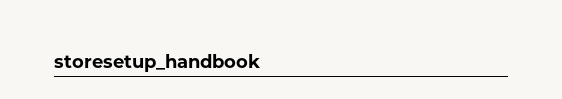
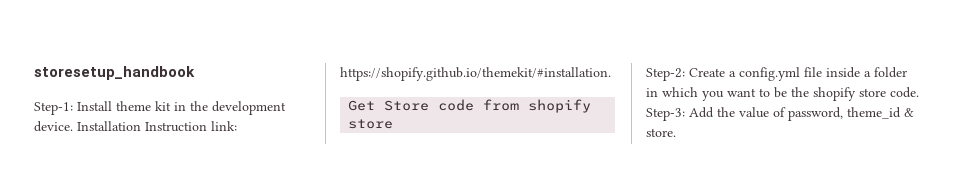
+ Step-1: Install theme kit in the development device. Installation Instruction link: https://shopify.github.io/themekit/#installation.
+ Get Store code from shopify store
+ Step-2: Create a config.yml file inside a folder in which you want to be the shopify store code. Step-3: Add the value of password, theme_id & store.

